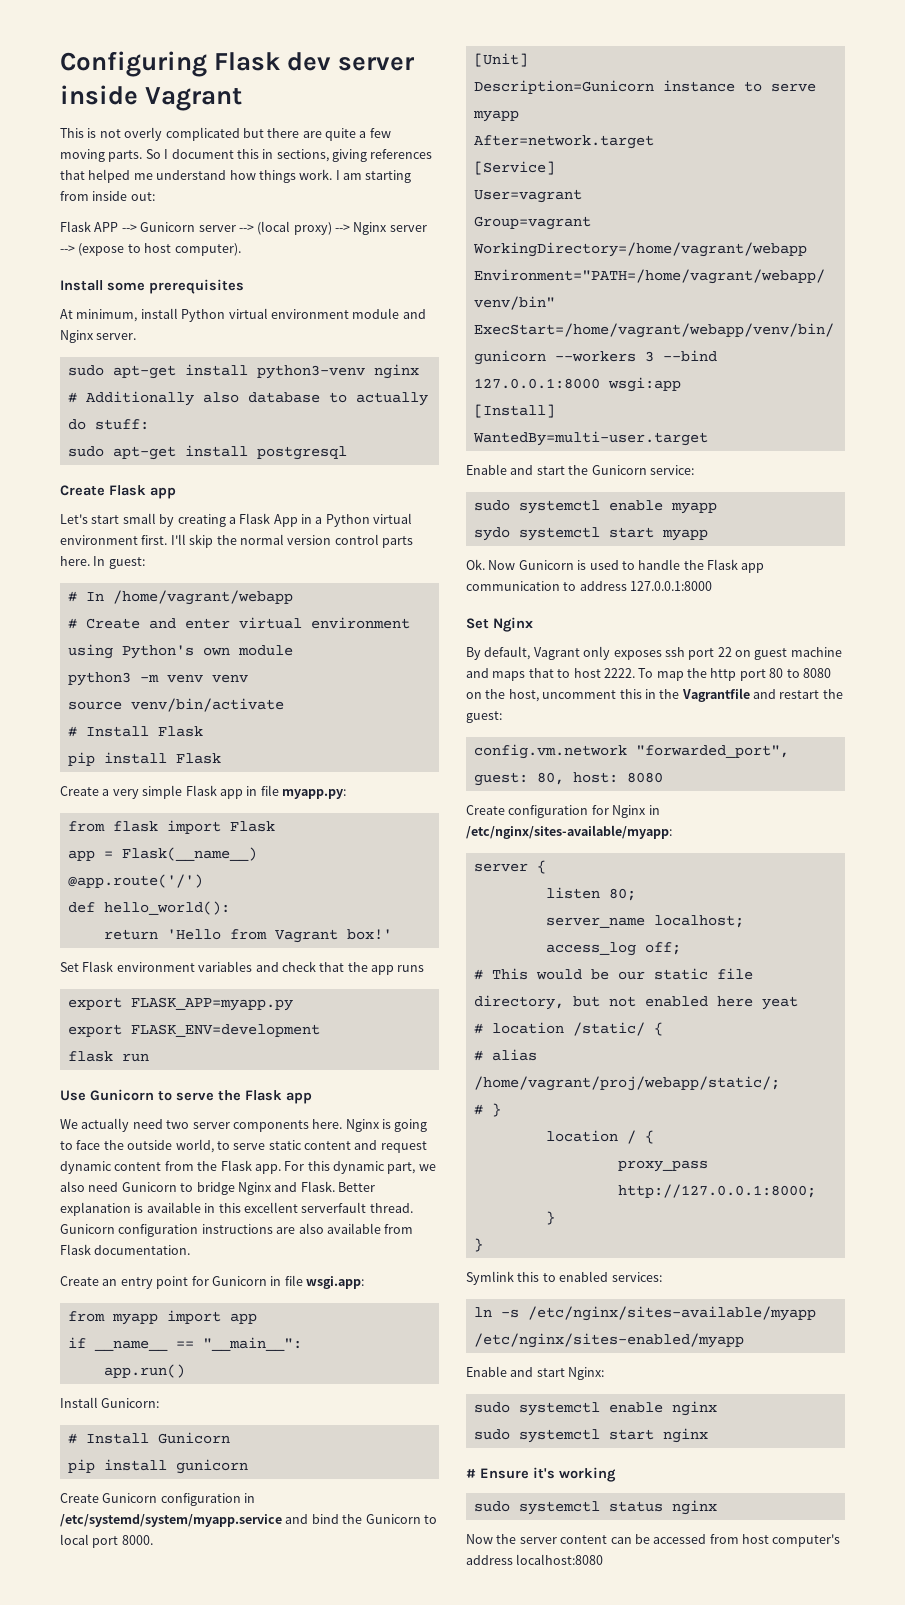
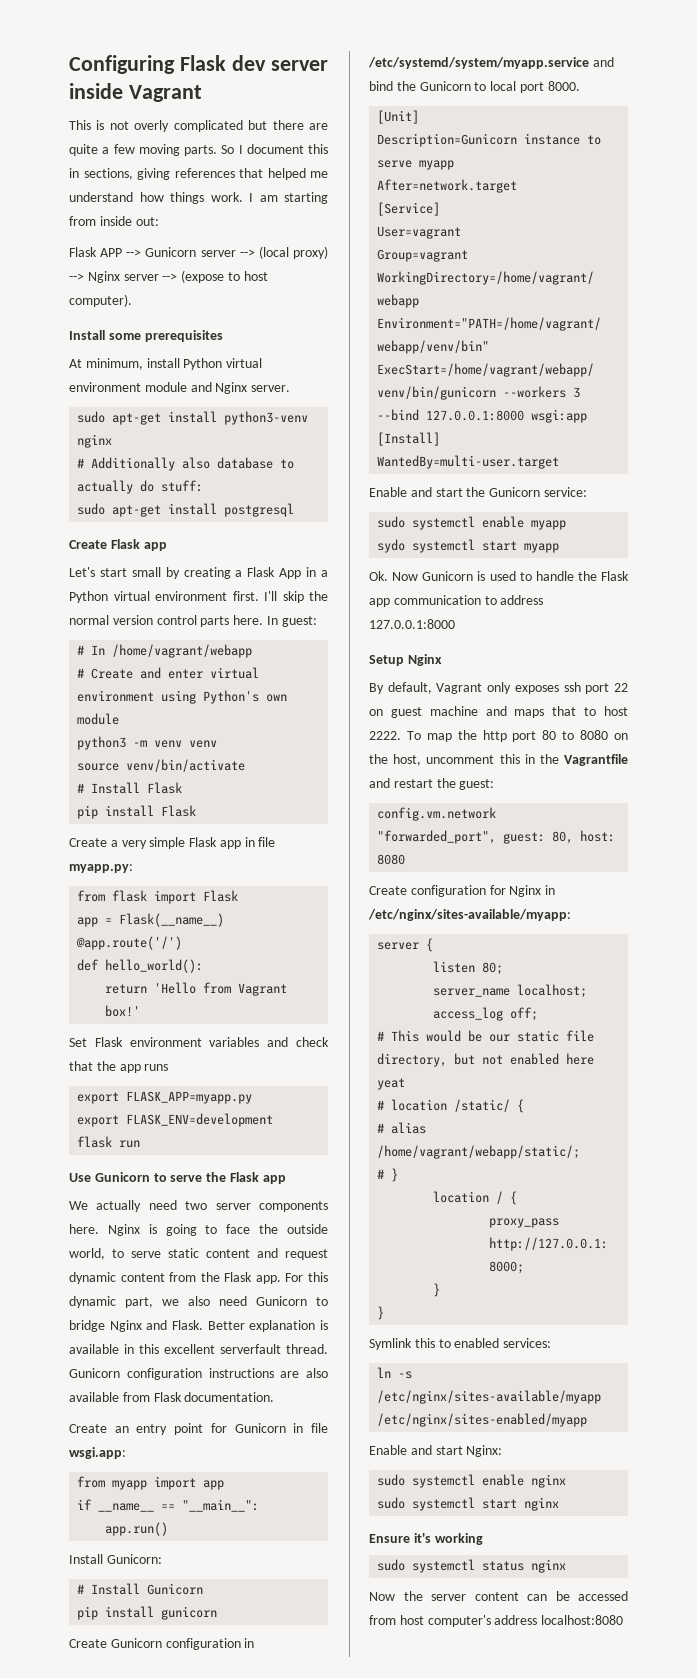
- Set Nginx
+ Setup Nginx
- # alias /home/vagrant/proj/webapp/static/;
+ # alias /home/vagrant/webapp/static/;
- # Ensure it's working
+ Ensure it's working

